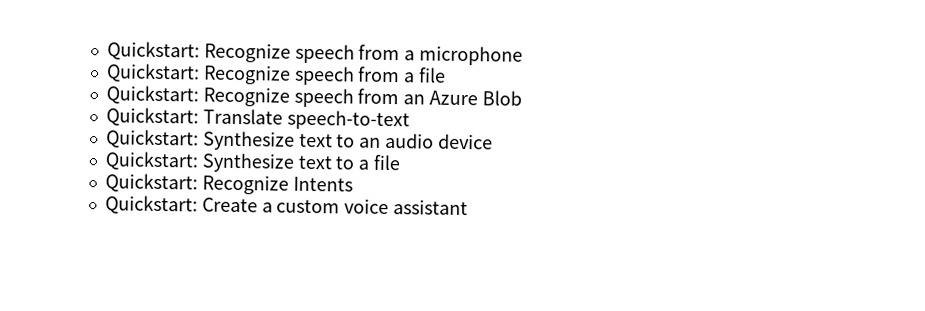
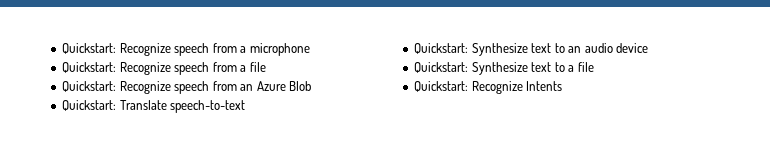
- Quickstart: Create a custom voice assistant

